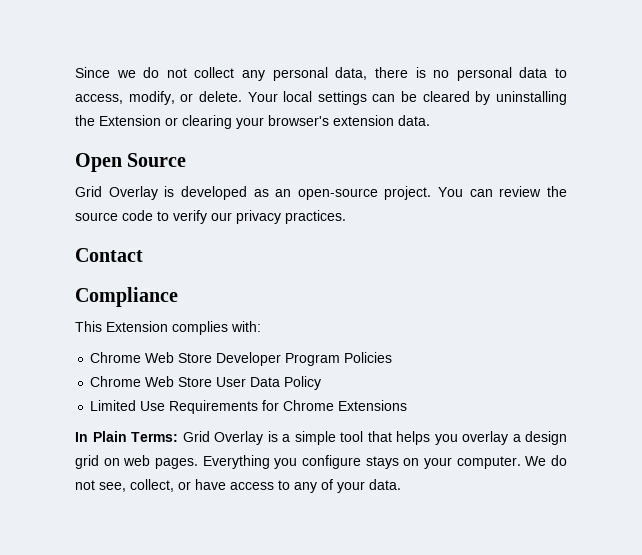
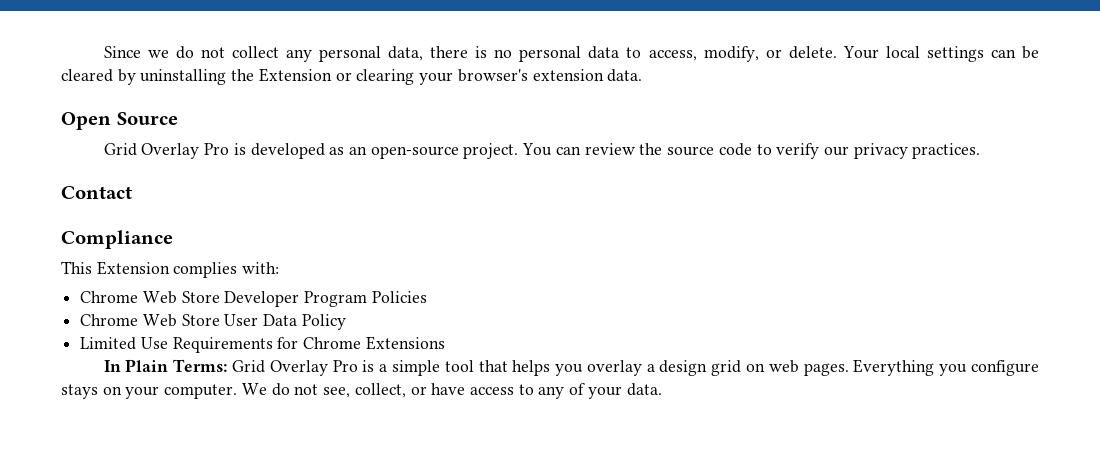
- Grid Overlay is developed as an open-source project.
+ Grid Overlay Pro is developed as an open-source project.
- In Plain Terms: Grid Overlay is a simple tool that helps you overlay a design grid on web pages.
+ In Plain Terms: Grid Overlay Pro is a simple tool that helps you overlay a design grid on web pages.

